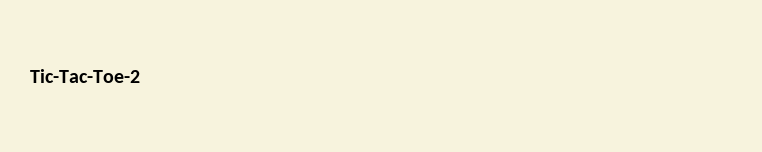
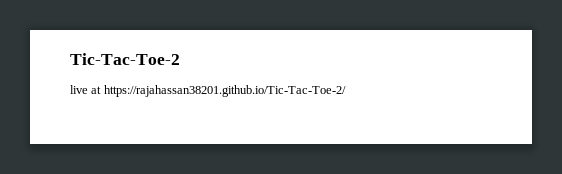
+ live at https://rajahassan38201.github.io/Tic-Tac-Toe-2/

